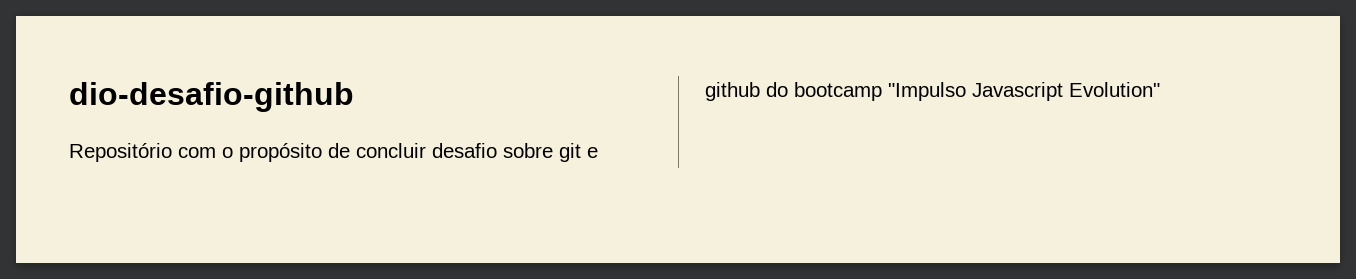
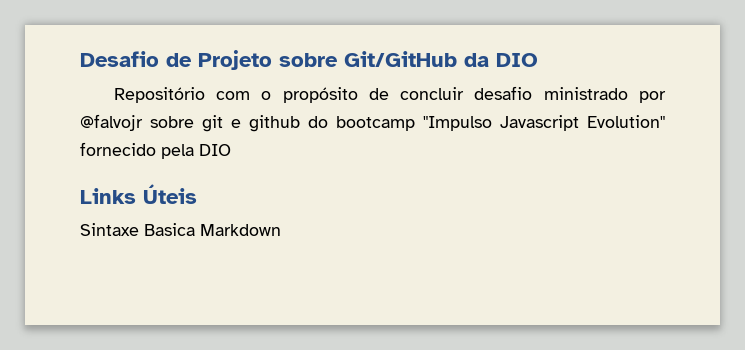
- dio-desafio-github
+ Desafio de Projeto sobre Git/GitHub da DIO
- Repositório com o propósito de concluir desafio sobre git e github do bootcamp "Impulso Javascript Evolution"
+ Repositório com o propósito de concluir desafio ministrado por @falvojr sobre git e github do bootcamp "Impulso Javascript Evolution" fornecido pela DIO
+ Links Úteis
+ Sintaxe Basica Markdown

